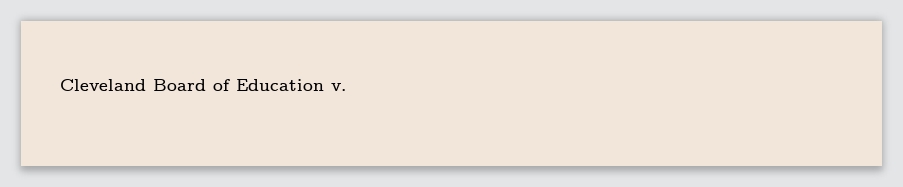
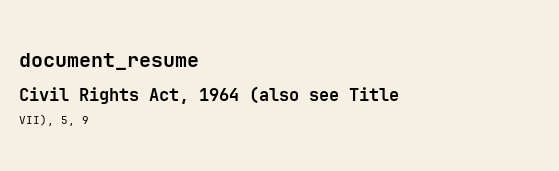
- Cleveland Board of Education v.
+ document_resume
+ Civil Rights Act, 1964 (also see Title
+ VII), 5, 9

